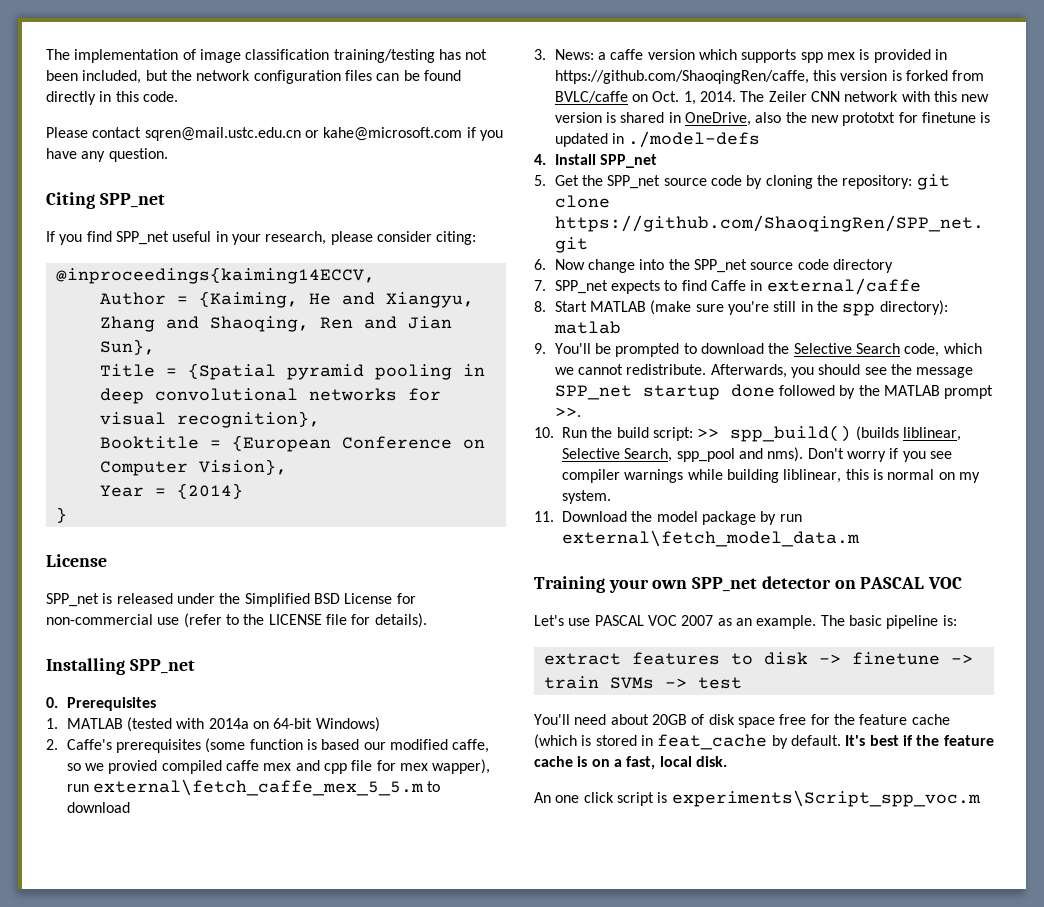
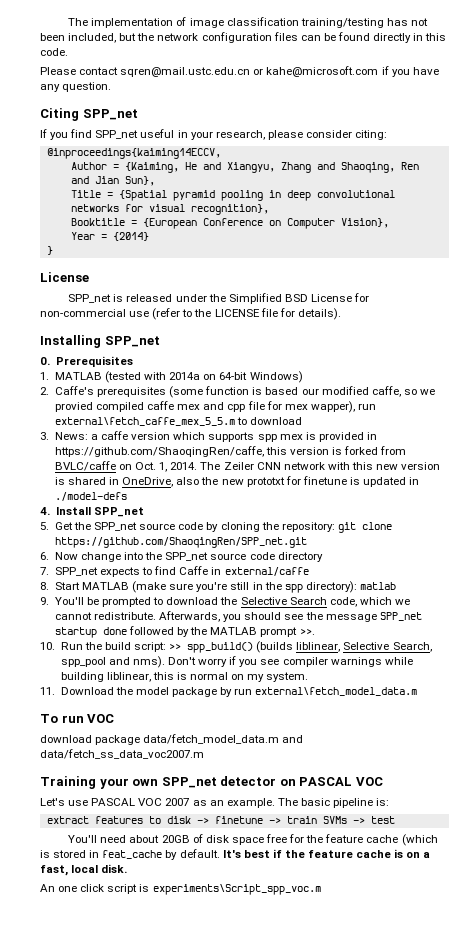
+ To run VOC
+ download package data/fetch_model_data.m and data/fetch_ss_data_voc2007.m

